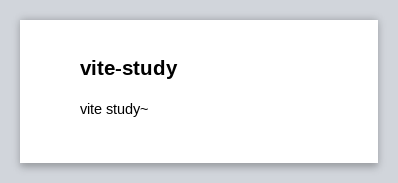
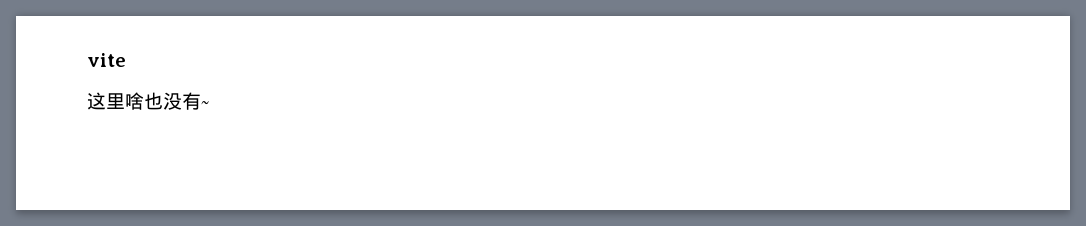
- vite-study
- vite study~
+ vite
+ 这里啥也没有~

